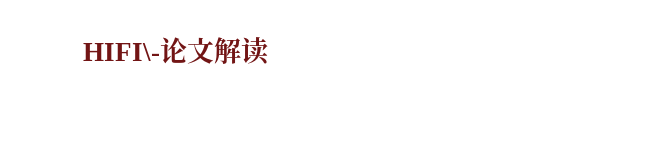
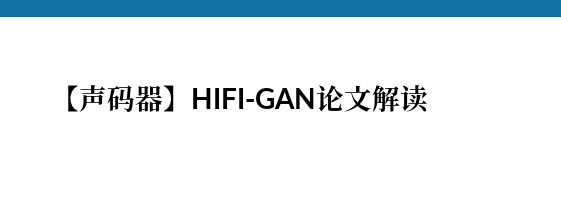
- HIFI\-论文解读
+ 【声码器】HIFI-GAN论文解读

